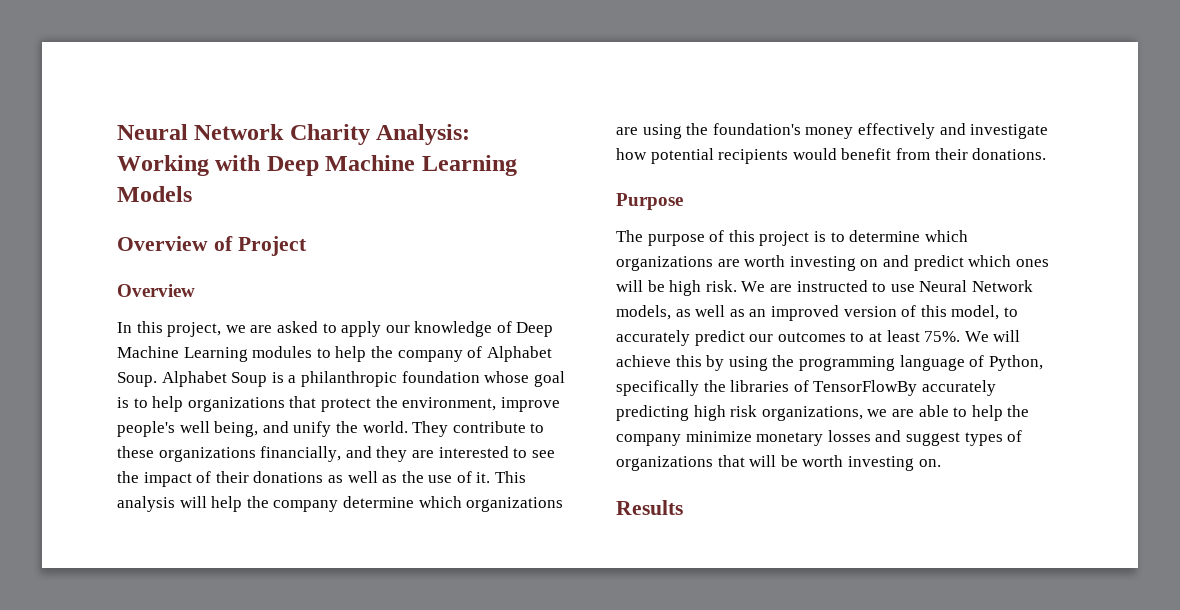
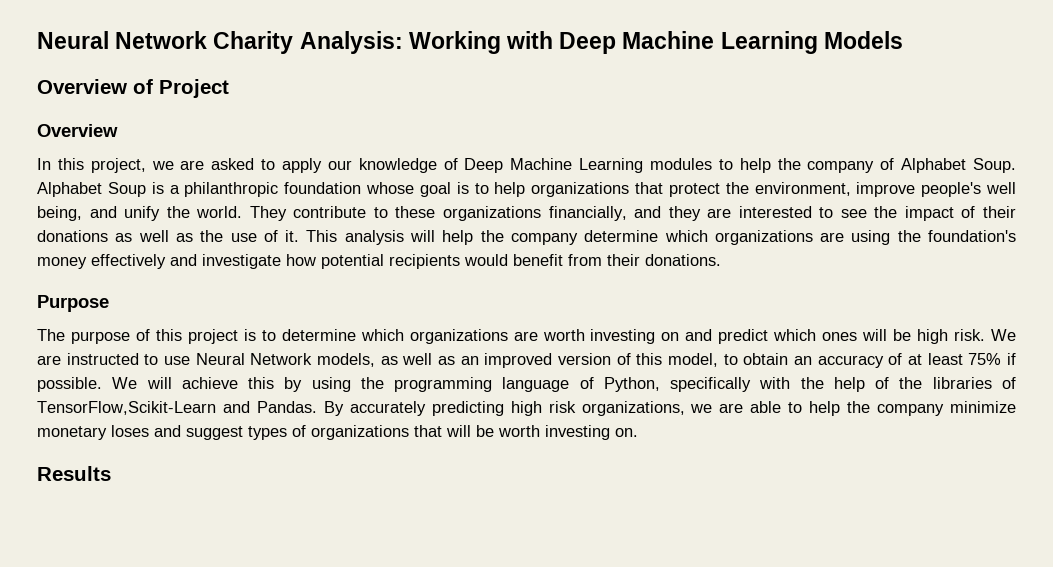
- We are instructed to use Neural Network models, as well as an improved version of this model, to accurately predict our outcomes to at least 75%.
+ We are instructed to use Neural Network models, as well as an improved version of this model, to obtain an accuracy of at least 75% if possible.
- We will achieve this by using the programming language of Python, specifically the libraries of TensorFlowBy accurately predicting high risk organizations, we are able to help the company minimize monetary losses and suggest types of organizations that will be worth investing on.
+ We will achieve this by using the programming language of Python, specifically with the help of the libraries of TensorFlow,Scikit-Learn and Pandas. By accurately predicting high risk organizations, we are able to help the company minimize monetary loses and suggest types of organizations that will be worth investing on.

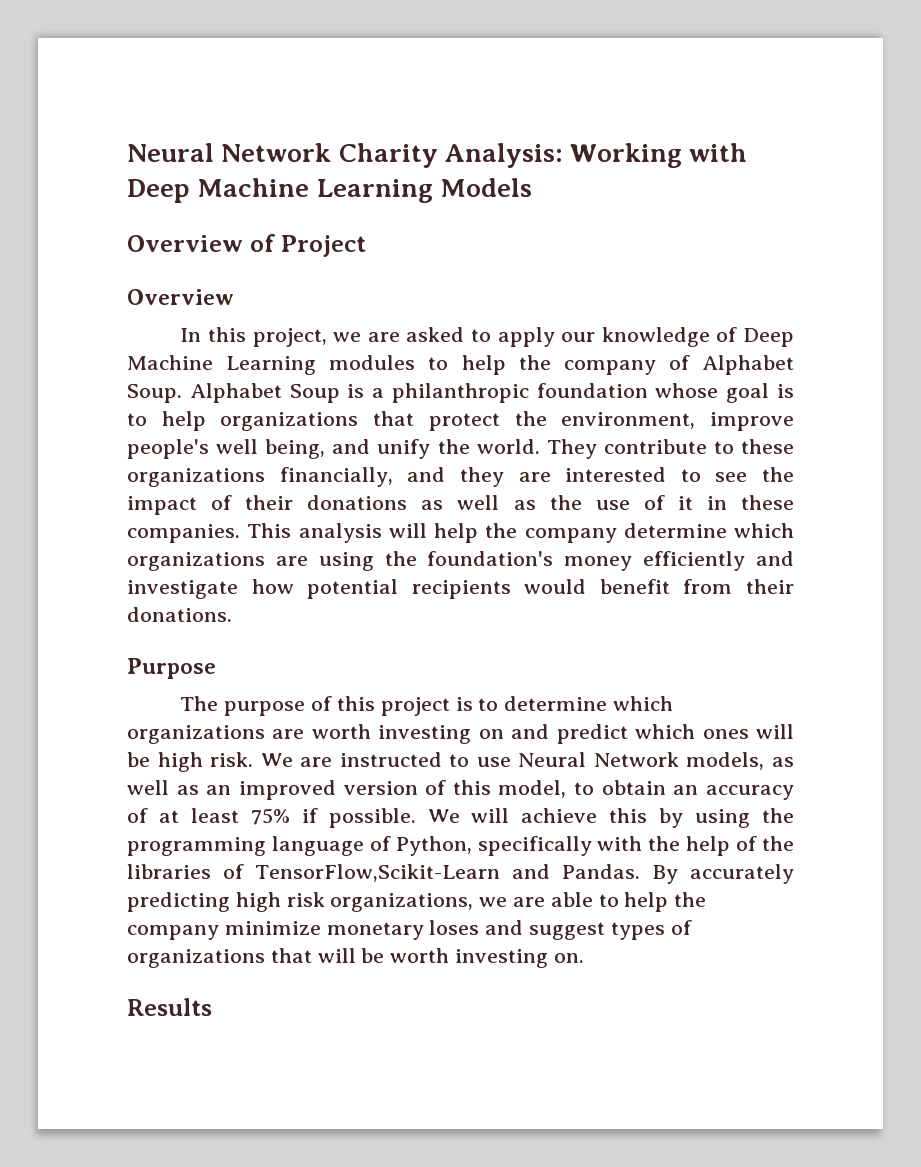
- They contribute to these organizations financially, and they are interested to see the impact of their donations as well as the use of it.
+ They contribute to these organizations financially, and they are interested to see the impact of their donations as well as the use of it in these companies.
- This analysis will help the company determine which organizations are using the foundation's money effectively and investigate how potential recipients would benefit from their donations.
+ This analysis will help the company determine which organizations are using the foundation's money efficiently and investigate how potential recipients would benefit from their donations.

